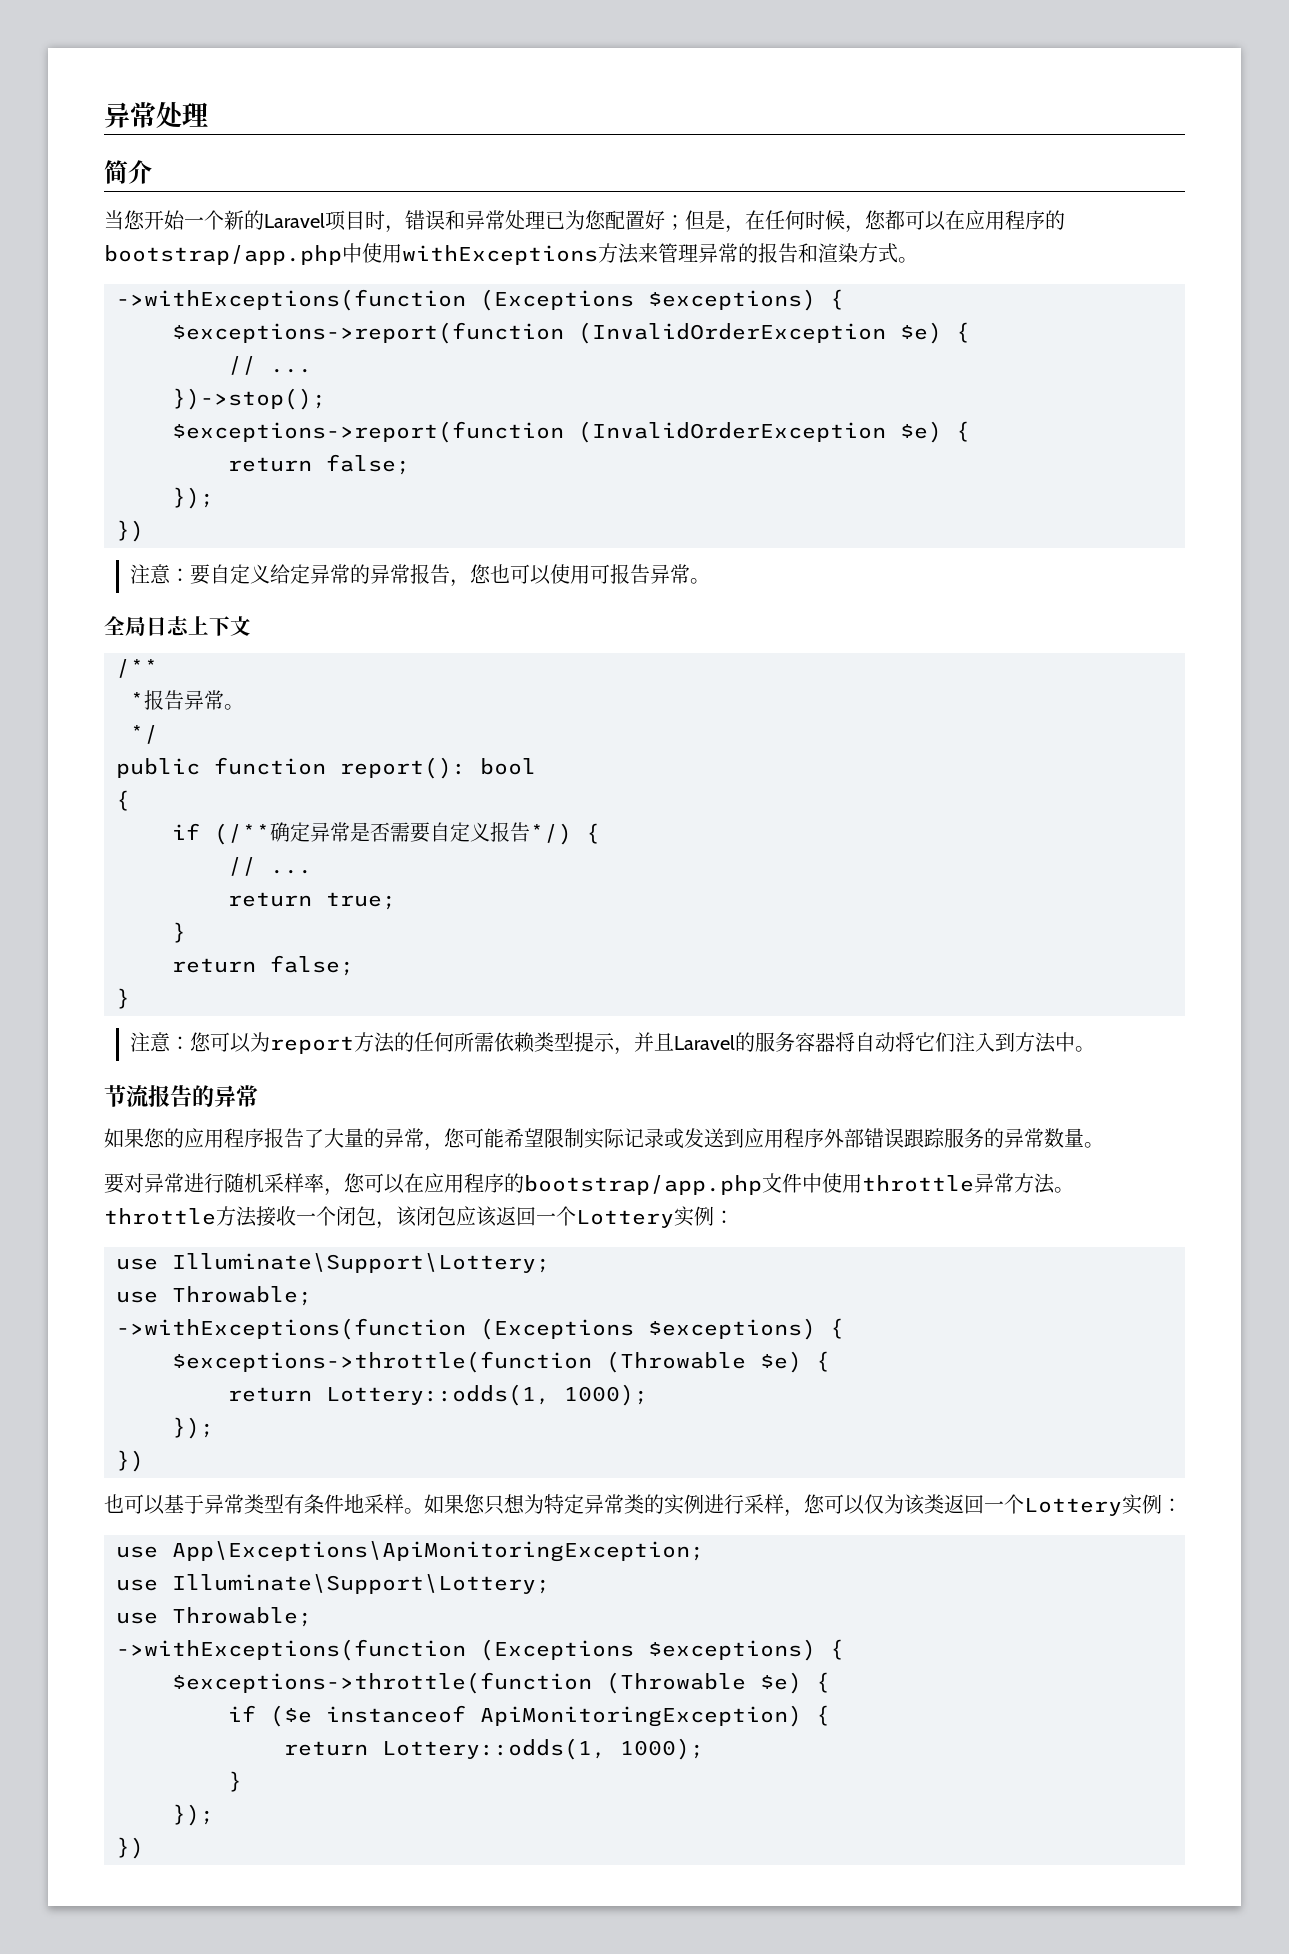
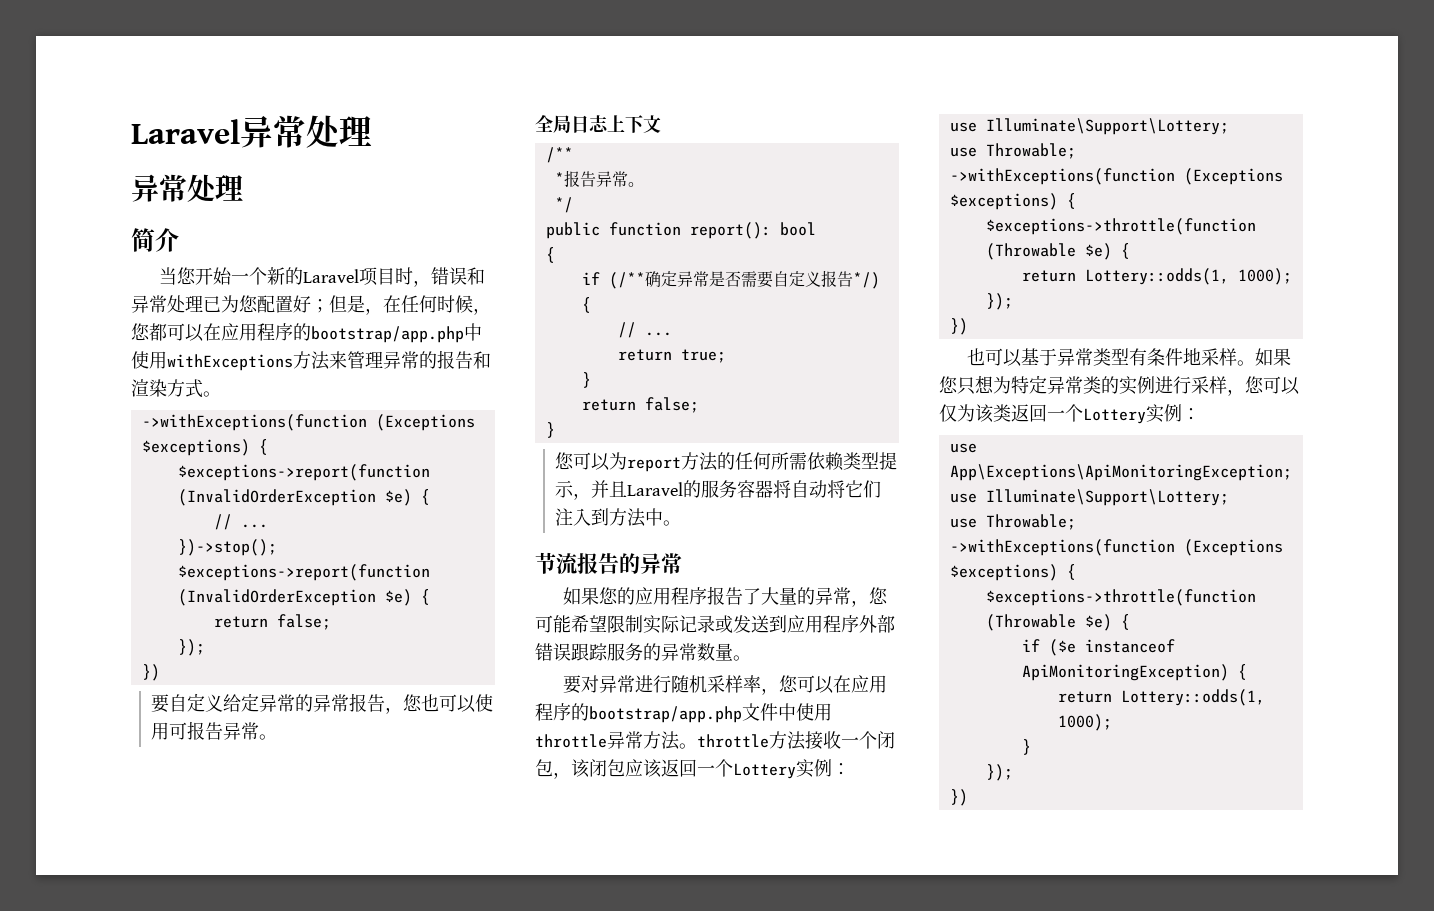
+ Laravel异常处理
- 注意：要自定义给定异常的异常报告，您也可以使用可报告异常。
+ 要自定义给定异常的异常报告，您也可以使用可报告异常。
- 注意：您可以为report方法的任何所需依赖类型提示，并且Laravel的服务容器将自动将它们注入到方法中。
+ 您可以为report方法的任何所需依赖类型提示，并且Laravel的服务容器将自动将它们注入到方法中。

